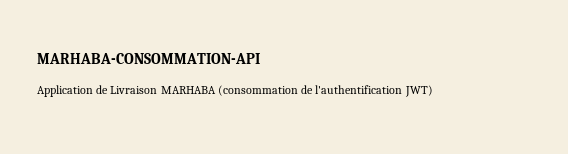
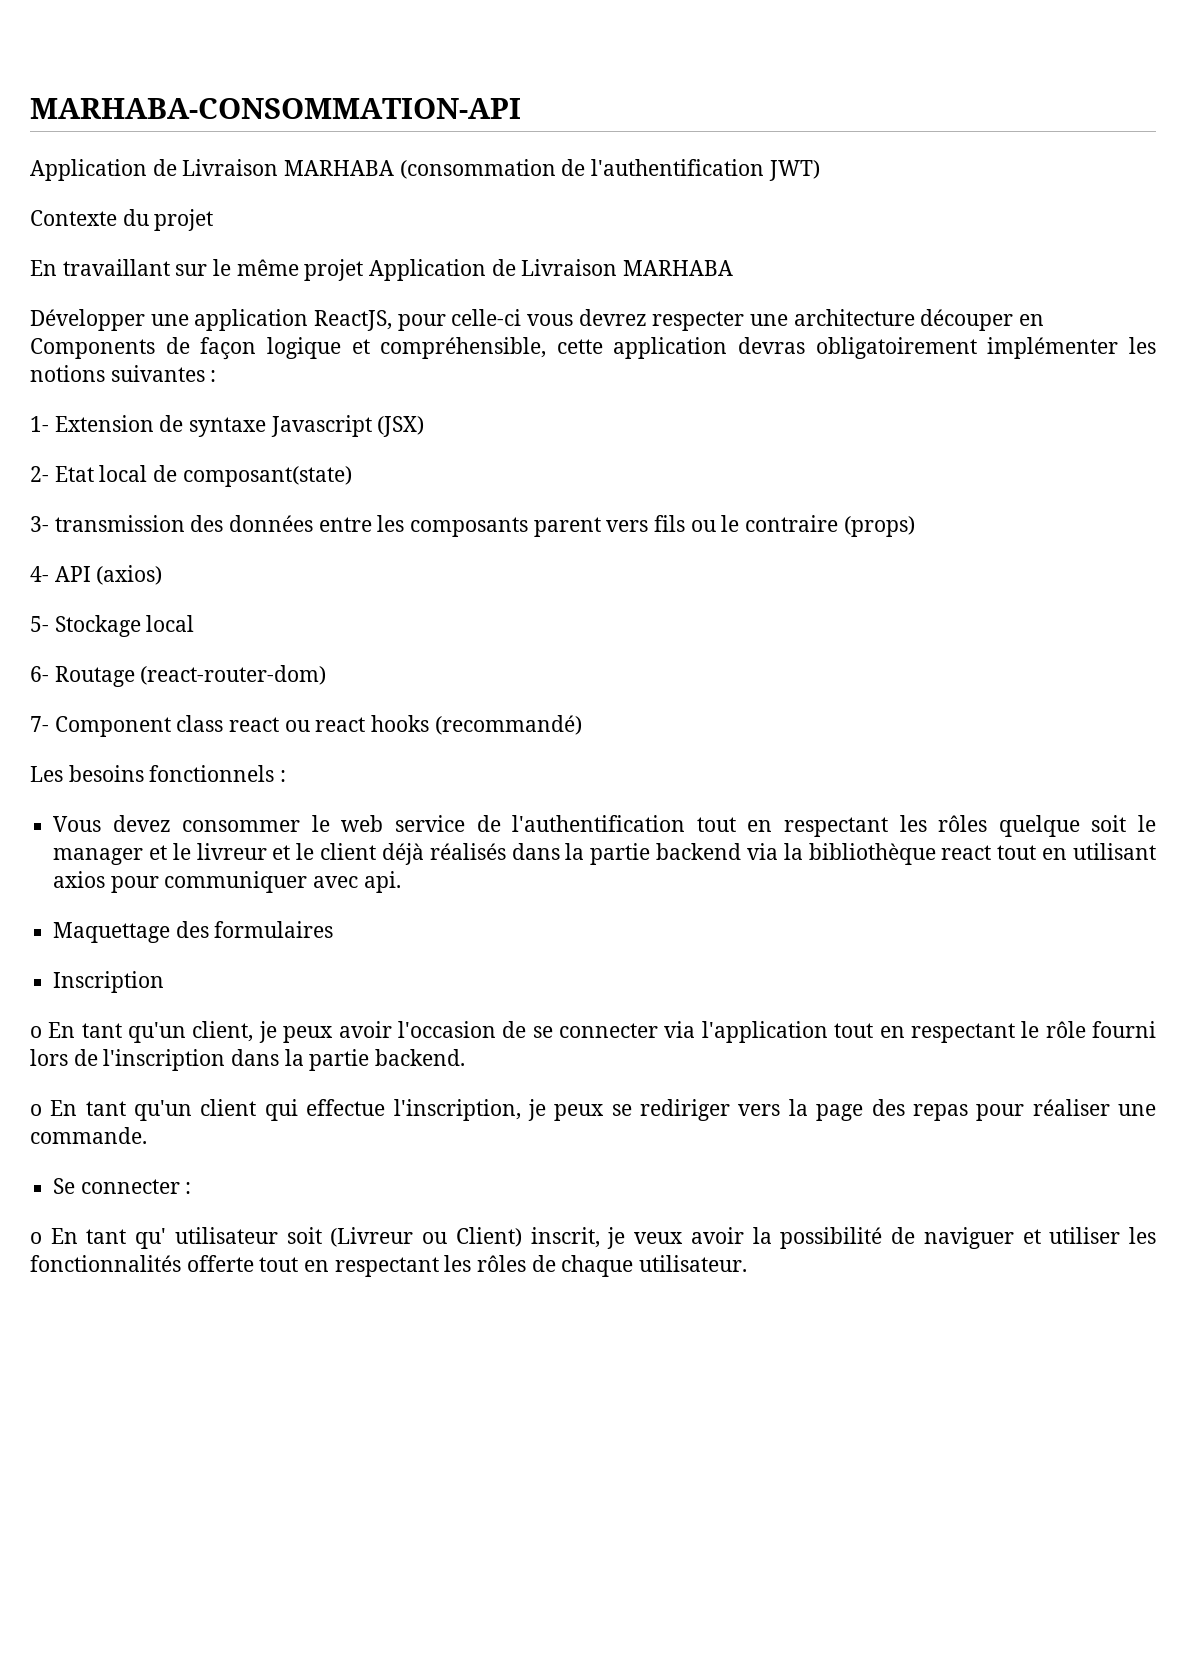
+ Contexte du projet
+ En travaillant sur le même projet Application de Livraison MARHABA
+ Développer une application ReactJS, pour celle-ci vous devrez respecter une architecture découper en Components de façon logique et compréhensible, cette application devras obligatoirement implémenter les notions suivantes :
+ 1- Extension de syntaxe Javascript (JSX)
+ 2- Etat local de composant(state)
+ 3- transmission des données entre les composants parent vers fils ou le contraire (props)
+ 4- API (axios)
+ 5- Stockage local
+ 6- Routage (react-router-dom)
+ 7- Component class react ou react hooks (recommandé)
+ Les besoins fonctionnels :
+ Vous devez consommer le web service de l'authentification tout en respectant les rôles quelque soit le manager et le livreur et le client déjà réalisés dans la partie backend via la bibliothèque react tout en utilisant axios pour communiquer avec api.
+ Maquettage des formulaires
+ Inscription
+ o En tant qu'un client, je peux avoir l'occasion de se connecter via l'application tout en respectant le rôle fourni lors de l'inscription dans la partie backend.
+ o En tant qu'un client qui effectue l'inscription, je peux se rediriger vers la page des repas pour réaliser une commande.
+ Se connecter :
+ o En tant qu' utilisateur soit (Livreur ou Client) inscrit, je veux avoir la possibilité de naviguer et utiliser les fonctionnalités offerte tout en respectant les rôles de chaque utilisateur.

